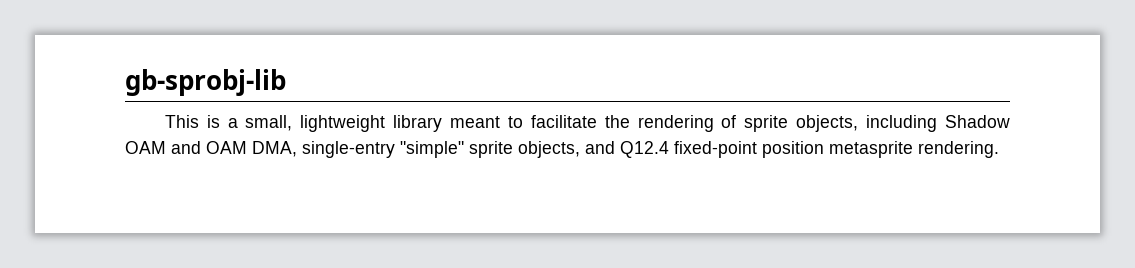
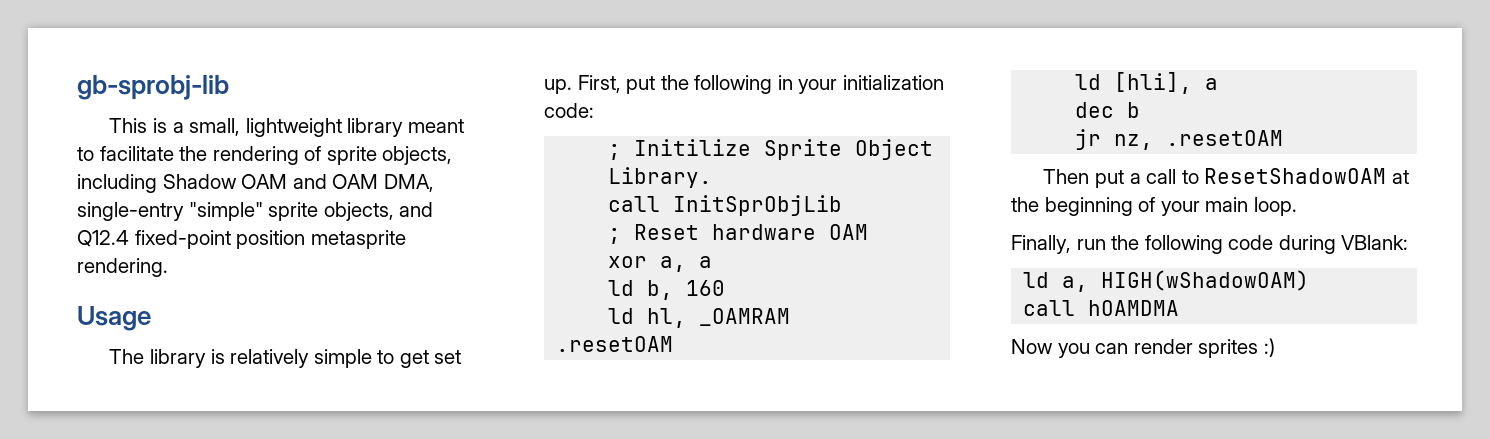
+ Usage
+ The library is relatively simple to get set up. First, put the following in your initialization code:
+ ; Initilize Sprite Object Library.
+ call InitSprObjLib
+ ; Reset hardware OAM
+ xor a, a
+ ld b, 160
+ ld hl, _OAMRAM
+ .resetOAM
+ ld [hli], a
+ dec b
+ jr nz, .resetOAM
+ Then put a call to ResetShadowOAM at the beginning of your main loop.
+ Finally, run the following code during VBlank:
+ ld a, HIGH(wShadowOAM)
+ call hOAMDMA
+ Now you can render sprites :)

